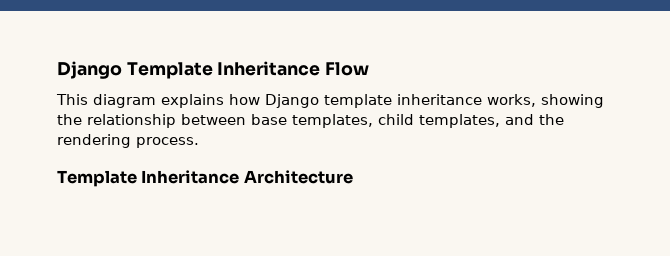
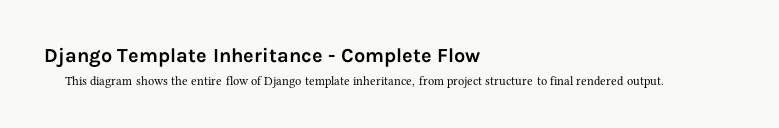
- Django Template Inheritance Flow
+ Django Template Inheritance - Complete Flow
- This diagram explains how Django template inheritance works, showing the relationship between base templates, child templates, and the rendering process.
- Template Inheritance Architecture
+ This diagram shows the entire flow of Django template inheritance, from project structure to final rendered output.

